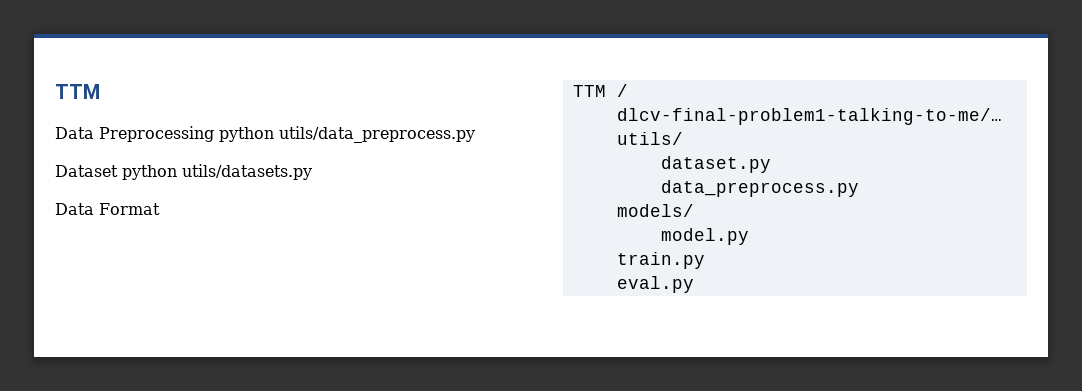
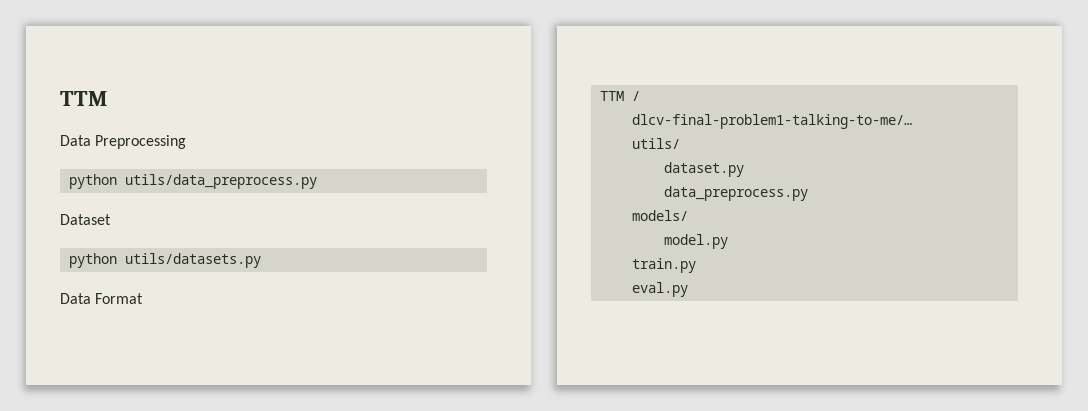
- Data Preprocessing python utils/data_preprocess.py
+ Data Preprocessing
+ python utils/data_preprocess.py
- Dataset python utils/datasets.py
+ Dataset
+ python utils/datasets.py

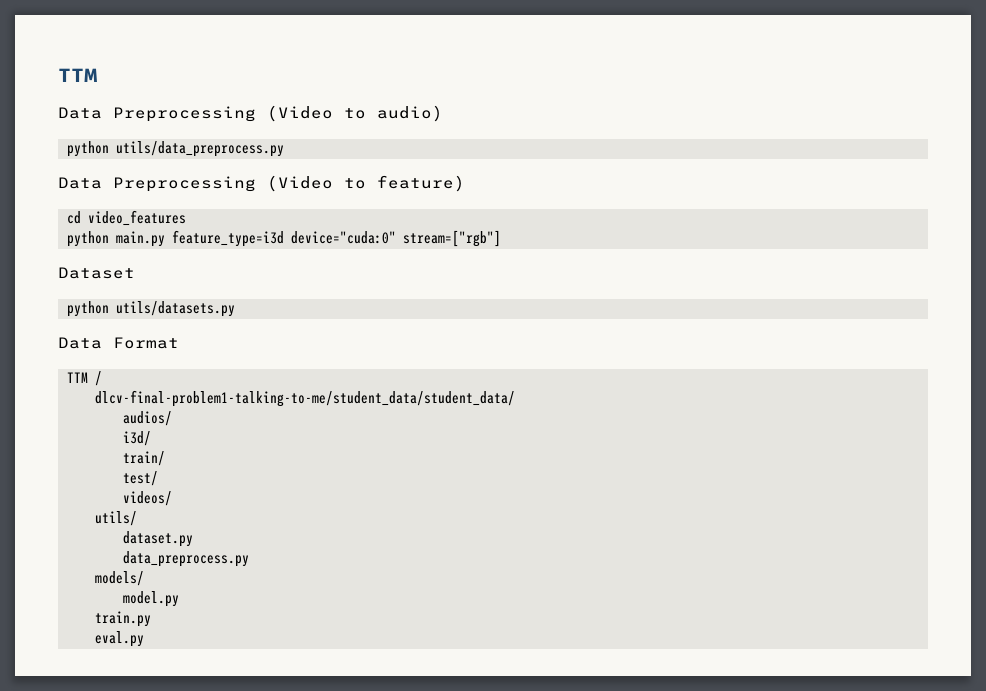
- Data Preprocessing
+ Data Preprocessing (Video to audio)
+ Data Preprocessing (Video to feature)
+ cd video_features
+ python main.py feature_type=i3d device="cuda:0" stream=["rgb"]
- dlcv-final-problem1-talking-to-me/…
+ dlcv-final-problem1-talking-to-me/student_data/student_data/
+ audios/
+ i3d/
+ train/
+ test/
+ videos/

